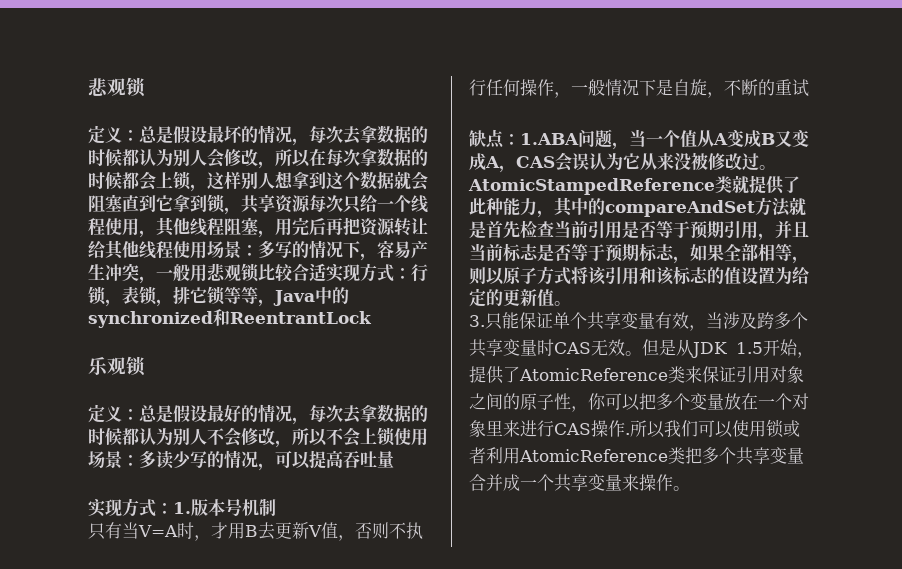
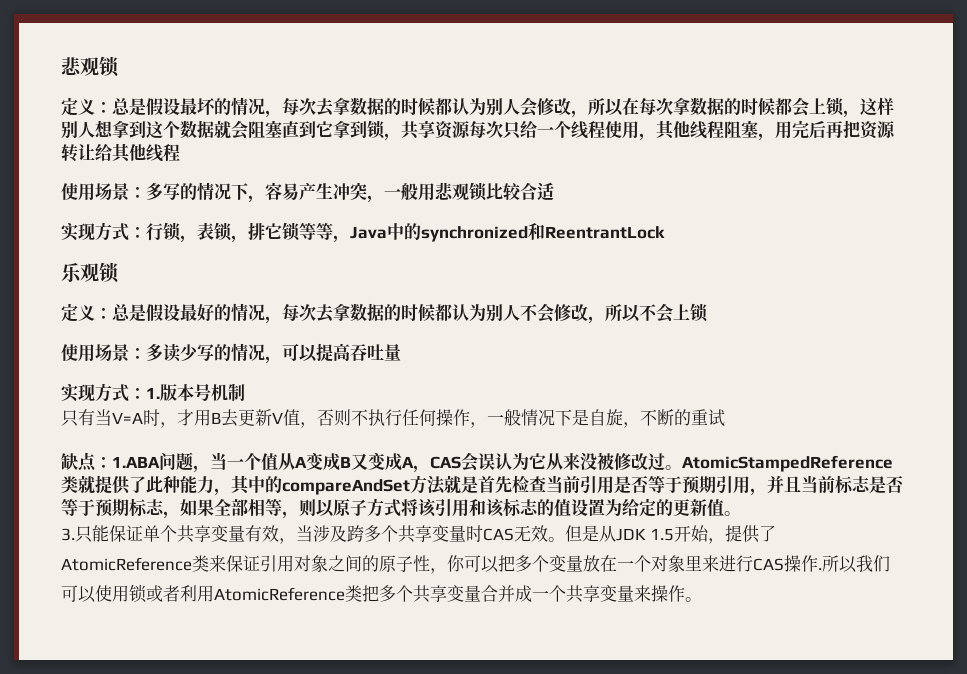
- 总是假设最坏的情况，每次去拿数据的时候都认为别人会修改，所以在每次拿数据的时候都会上锁，这样别人想拿到这个数据就会阻塞直到它拿到锁，共享资源每次只给一个线程使用，其他线程阻塞，用完后再把资源转让给其他线程使用场景：
+ 总是假设最坏的情况，每次去拿数据的时候都认为别人会修改，所以在每次拿数据的时候都会上锁，这样别人想拿到这个数据就会阻塞直到它拿到锁，共享资源每次只给一个线程使用，其他线程阻塞，用完后再把资源转让给其他线程
+ 使用场景：
- 多写的情况下，容易产生冲突，一般用悲观锁比较合适实现方式：
+ 多写的情况下，容易产生冲突，一般用悲观锁比较合适
+ 实现方式：
- 定义：总是假设最好的情况，每次去拿数据的时候都认为别人不会修改，所以不会上锁使用场景：多读少写的情况，可以提高吞吐量
+ 定义：总是假设最好的情况，每次去拿数据的时候都认为别人不会修改，所以不会上锁
+ 使用场景：多读少写的情况，可以提高吞吐量

